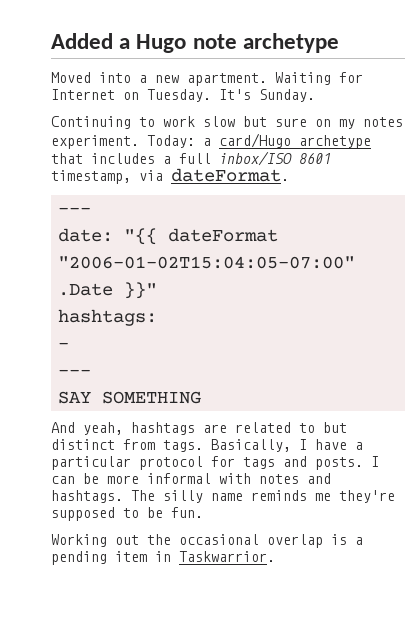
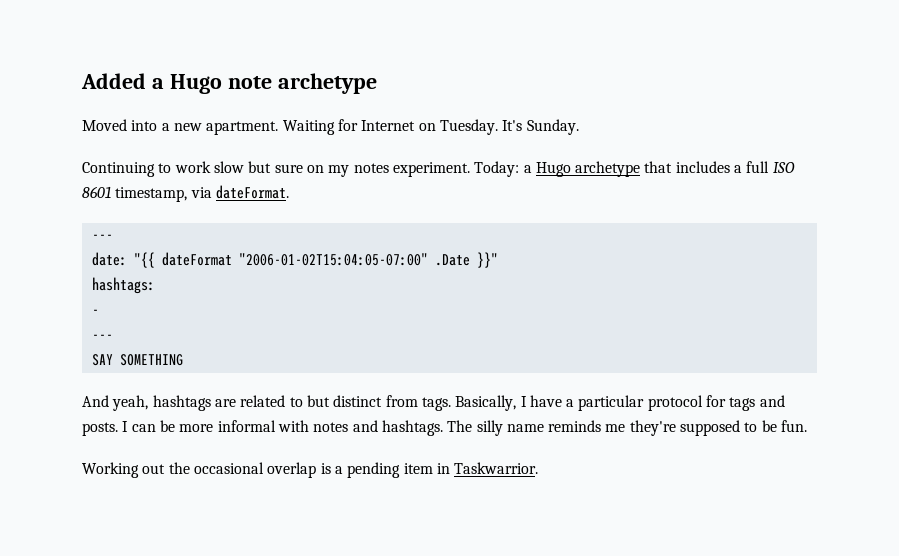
- Today: a card/Hugo archetype that includes a full inbox/ISO 8601 timestamp, via dateFormat.
+ Today: a Hugo archetype that includes a full ISO 8601 timestamp, via dateFormat.

